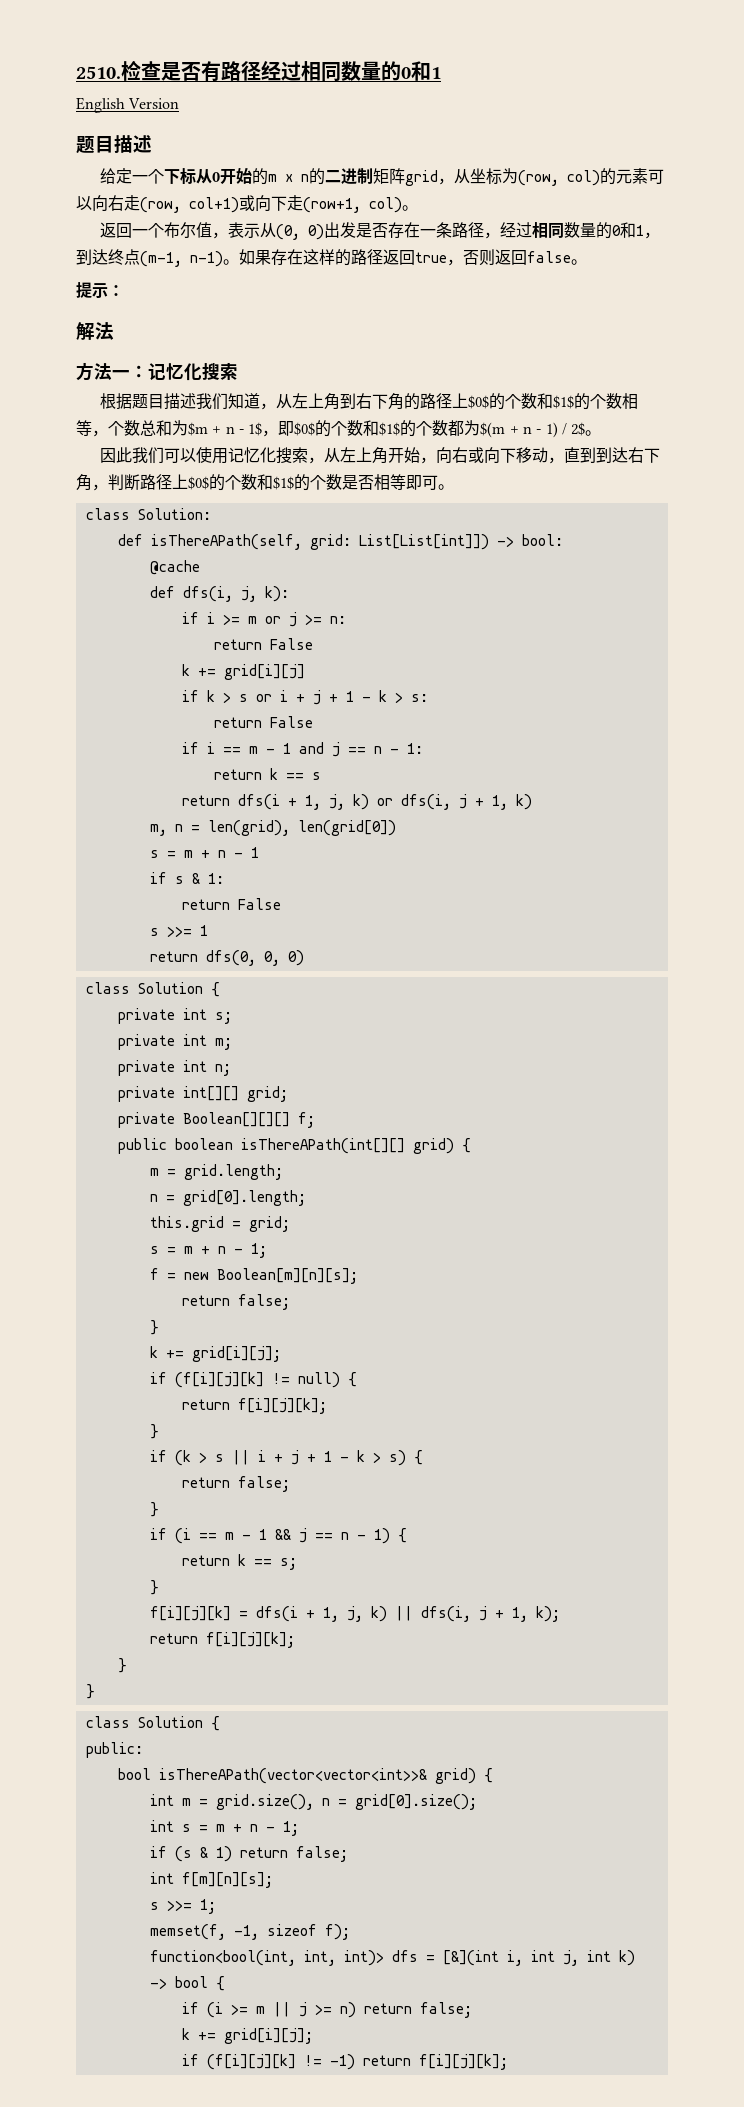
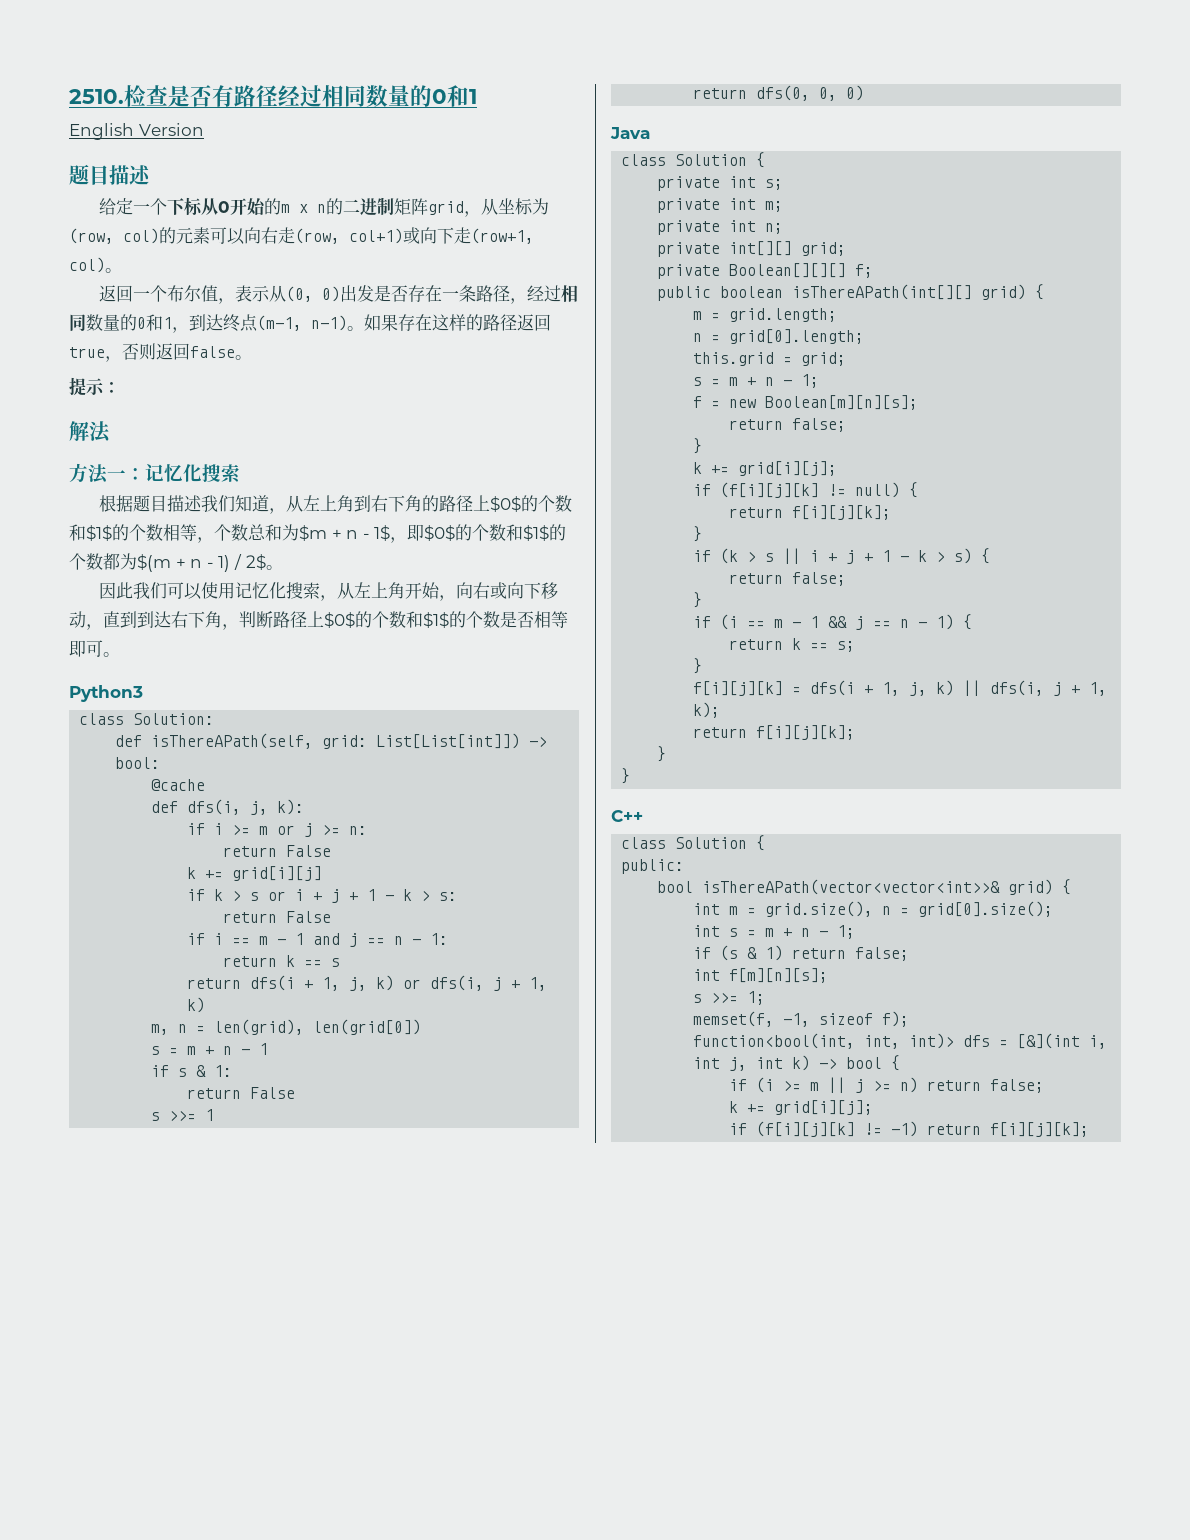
+ Python3
+ Java
+ C++

